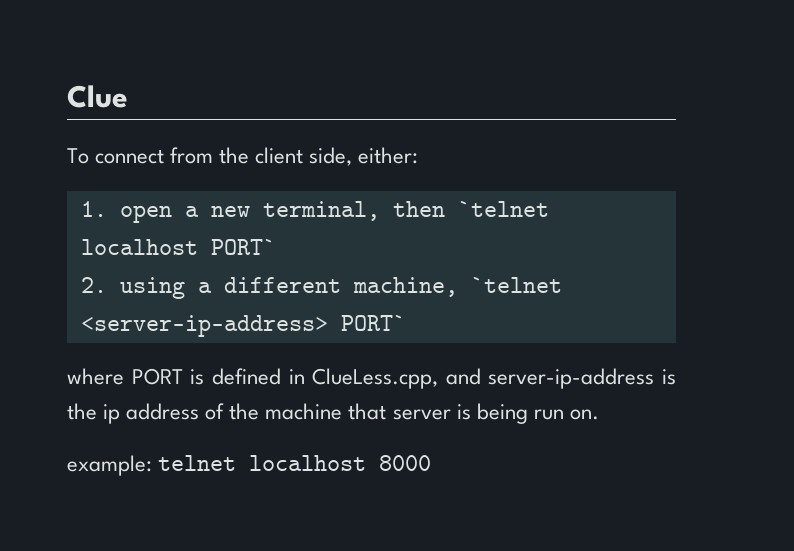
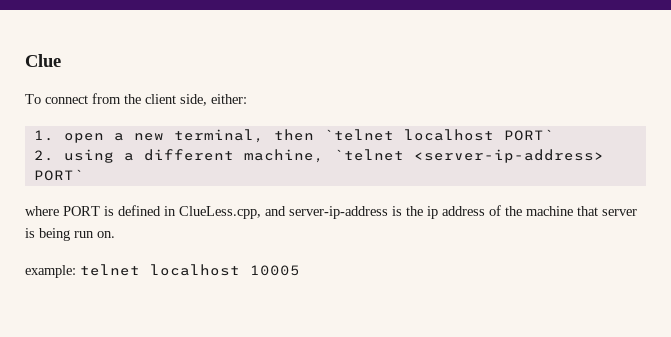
- example: telnet localhost 8000
+ example: telnet localhost 10005

